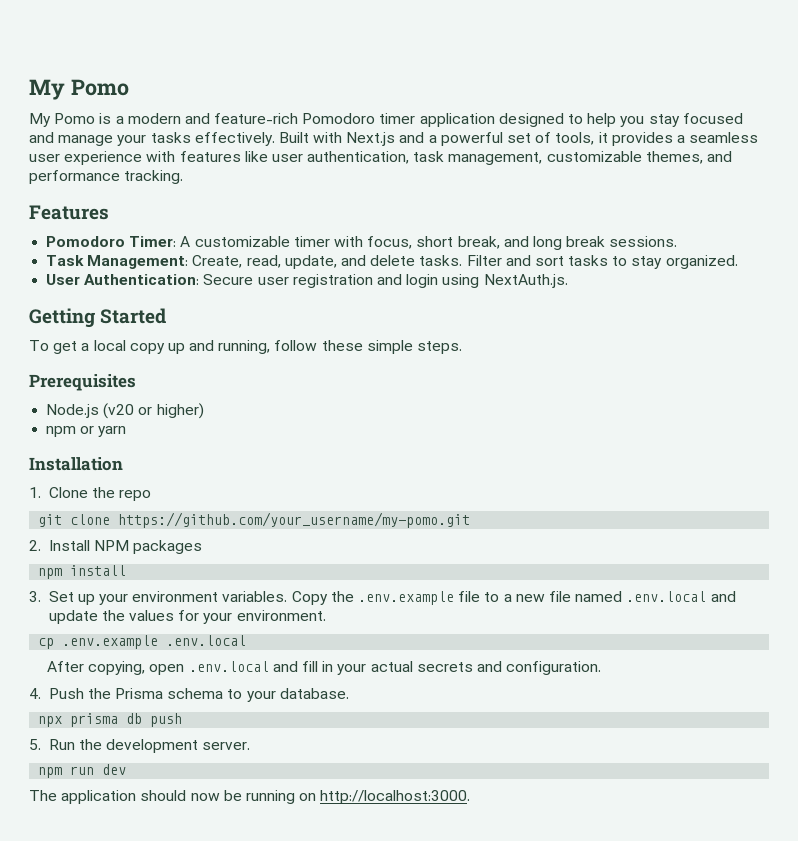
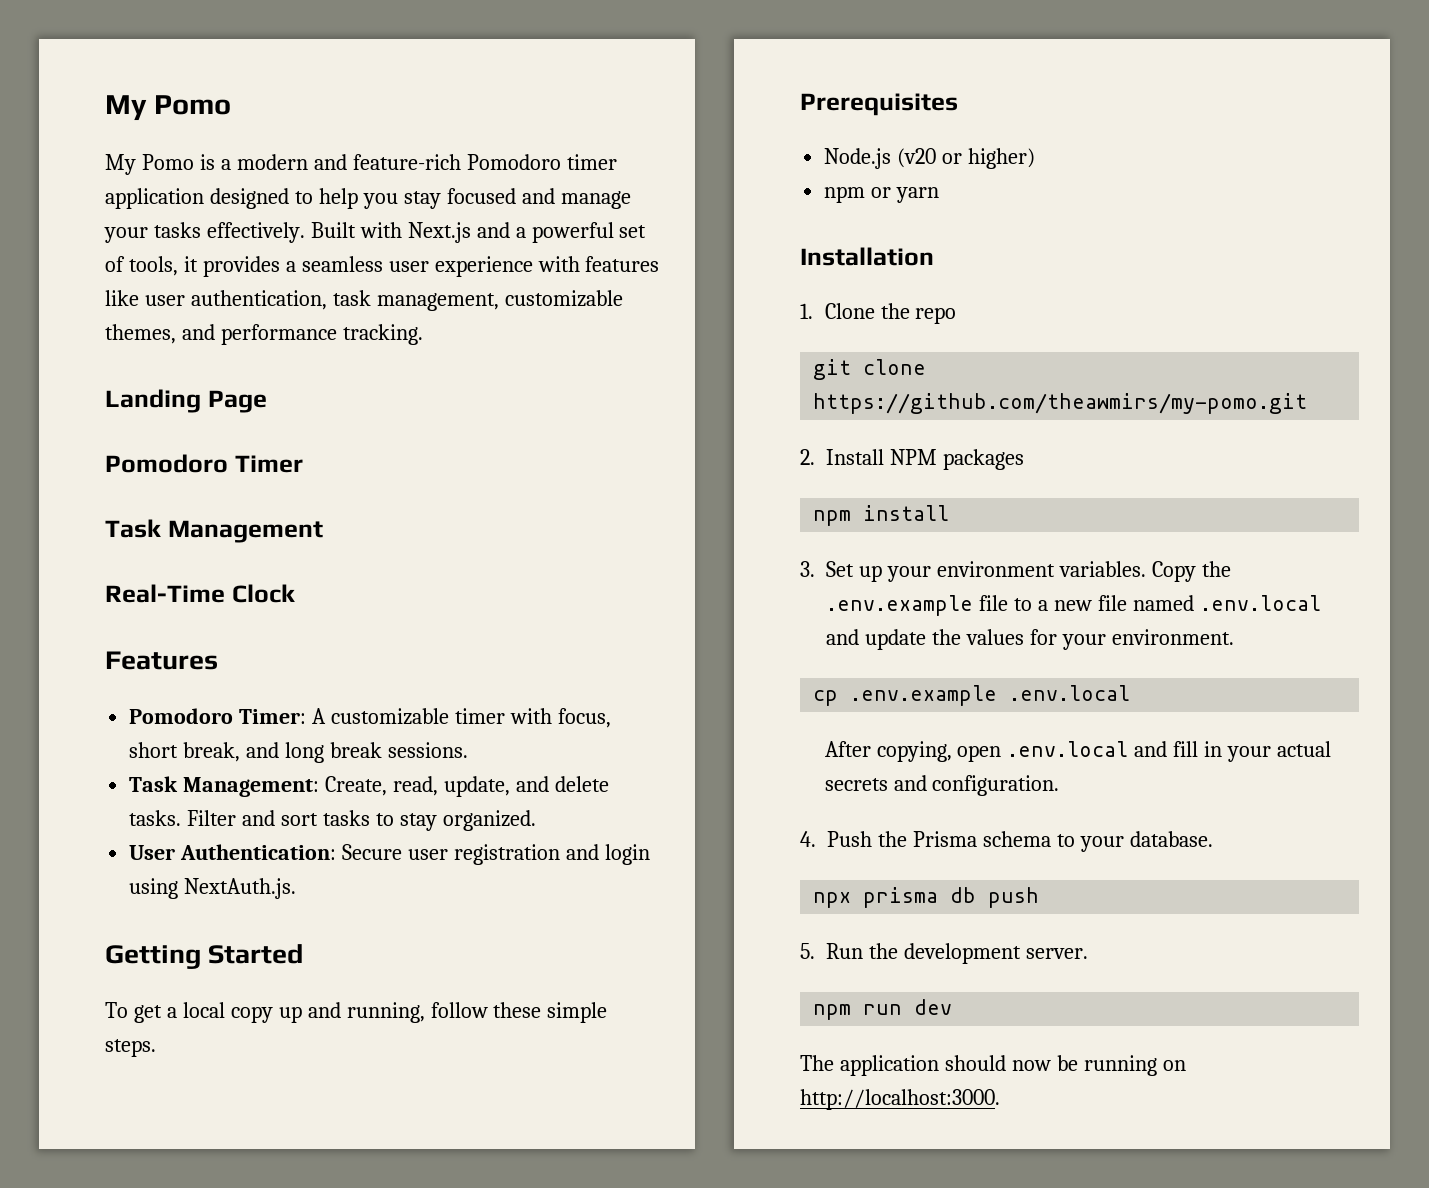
+ Landing Page
+ Pomodoro Timer
+ Task Management
+ Real-Time Clock
- git clone https://github.com/your_username/my-pomo.git
+ git clone https://github.com/theawmirs/my-pomo.git

